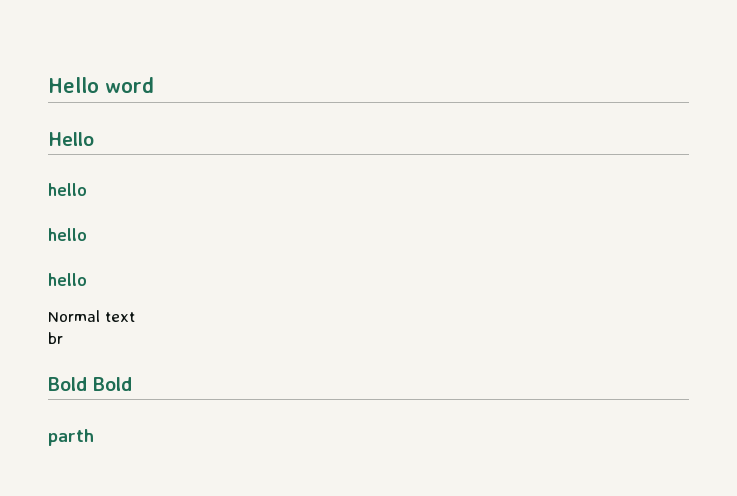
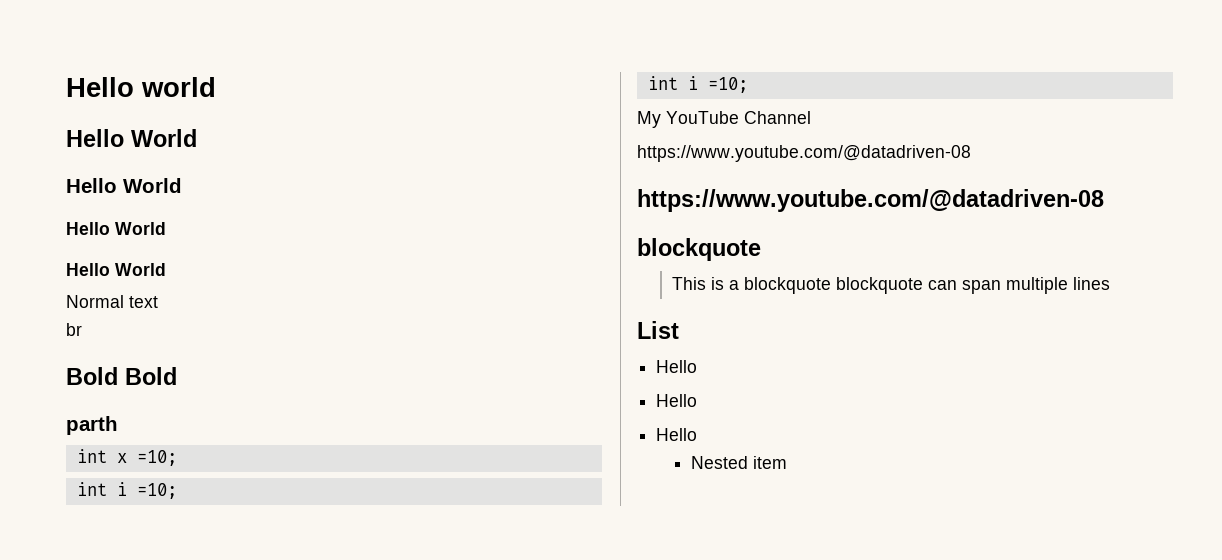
- Hello word
- Hello
- hello
- hello
- hello
+ Hello world
+ Hello World
+ Hello World
+ Hello World
+ Hello World
+ int x =10;
+ int i =10;
+ int i =10;
+ My YouTube Channel
+ https://www.youtube.com/@datadriven-08
+ https://www.youtube.com/@datadriven-08
+ blockquote
+ This is a blockquote blockquote can span multiple lines
+ List
+ Hello
+ Hello
+ Hello
+ Nested item

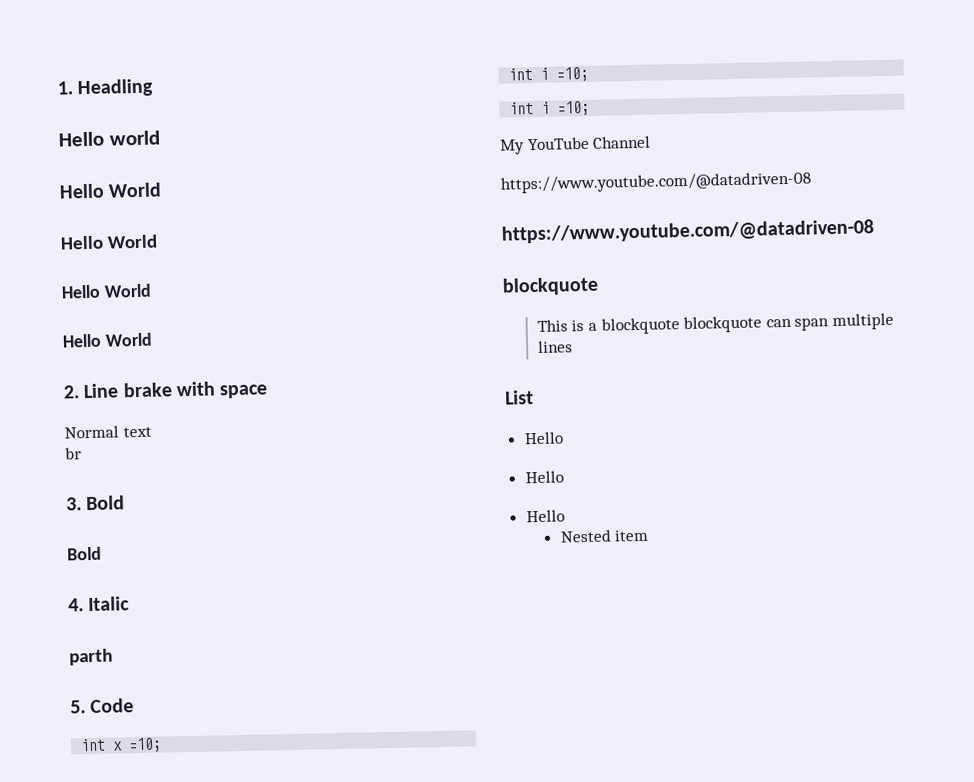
+ 1. Headling
+ 2. Line brake with space
- Bold Bold
+ 3. Bold
+ Bold
+ 4. Italic
+ 5. Code

